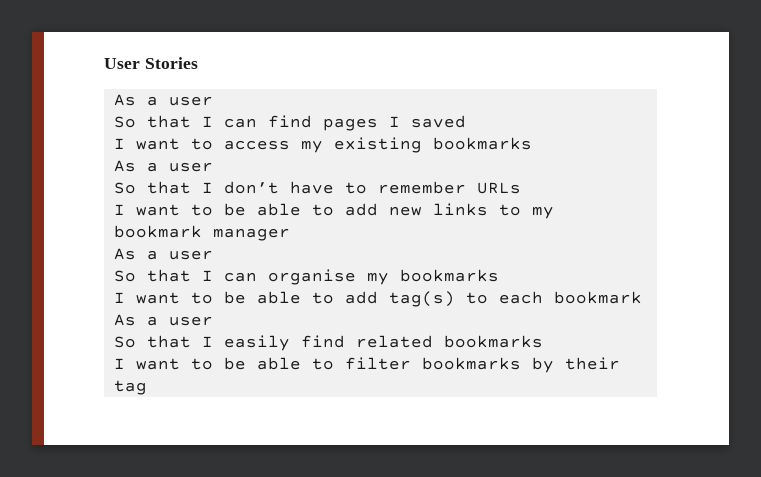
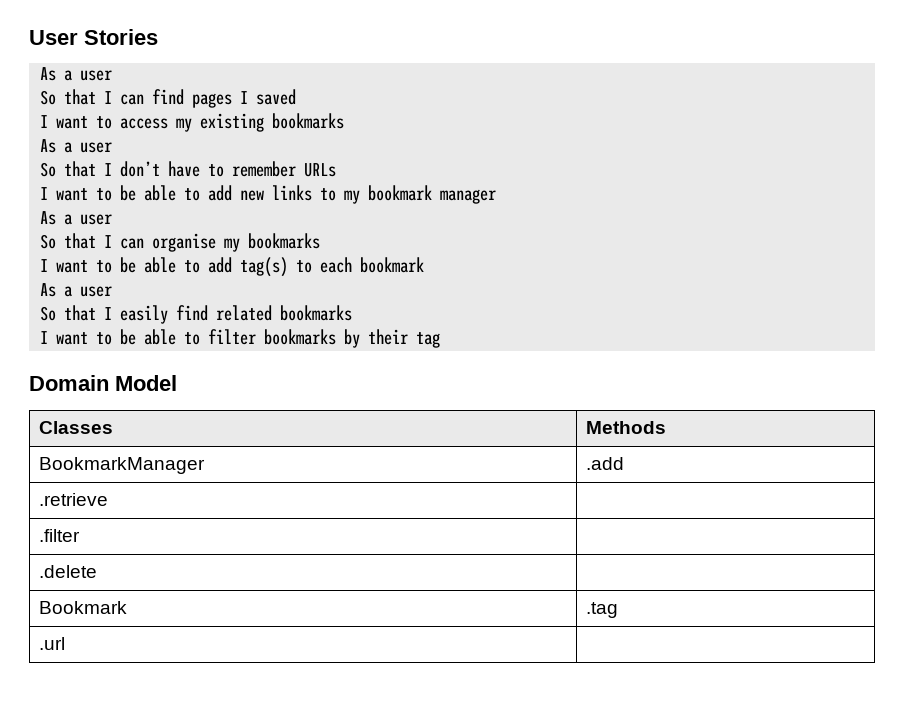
+ Domain Model
+ Classes | Methods
+ BookmarkManager | .add
+ .retrieve |
+ .filter |
+ .delete |
+ Bookmark | .tag
+ .url |

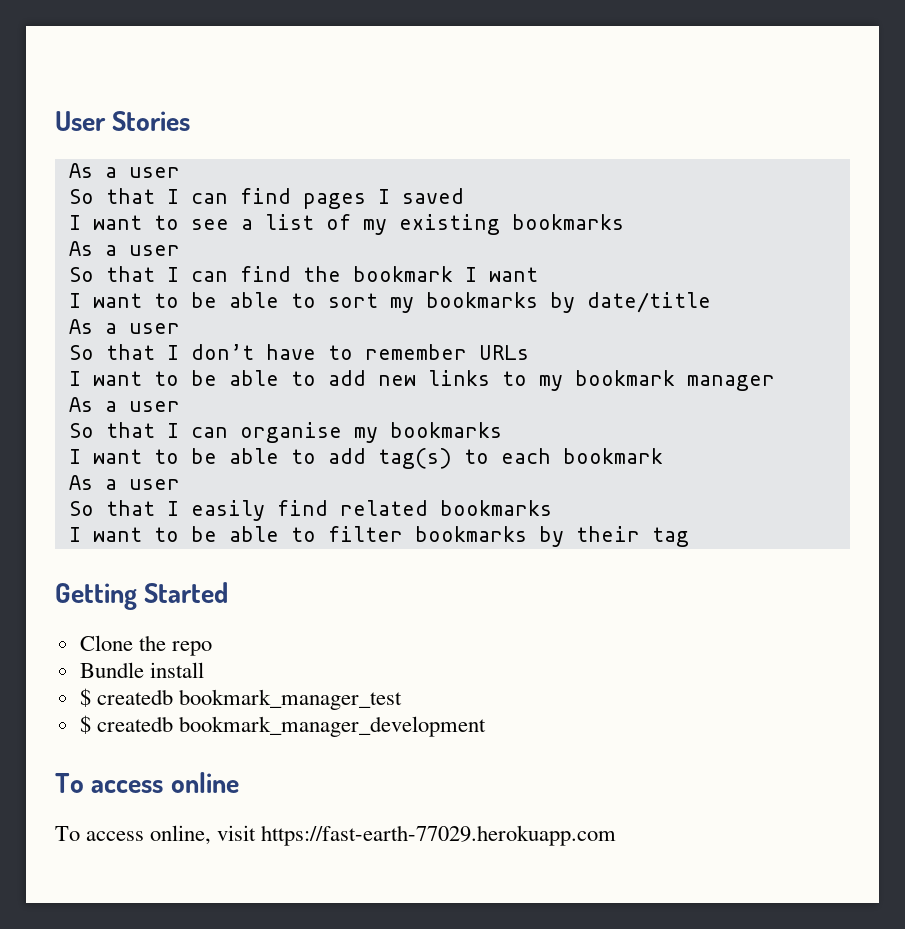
- I want to access my existing bookmarks
+ I want to see a list of my existing bookmarks
+ So that I can find the bookmark I want
+ I want to be able to sort my bookmarks by date/title
+ As a user
- Domain Model
- Classes | Methods
- BookmarkManager | .add
- .retrieve |
- .filter |
- .delete |
- Bookmark | .tag
- .url |
+ Getting Started
+ Clone the repo
+ Bundle install
+ $ createdb bookmark_manager_test
+ $ createdb bookmark_manager_development
+ To access online
+ To access online, visit https://fast-earth-77029.herokuapp.com

